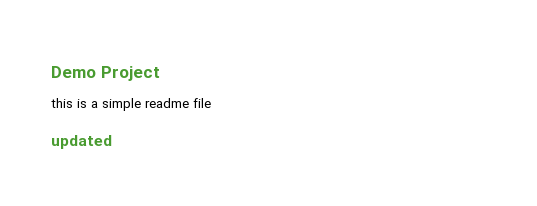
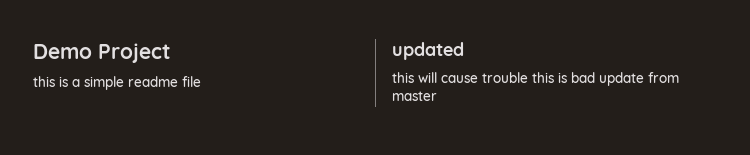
+ this will cause trouble this is bad update from master

